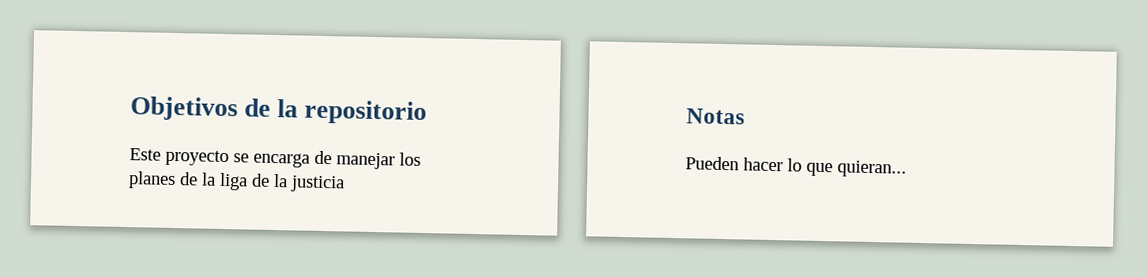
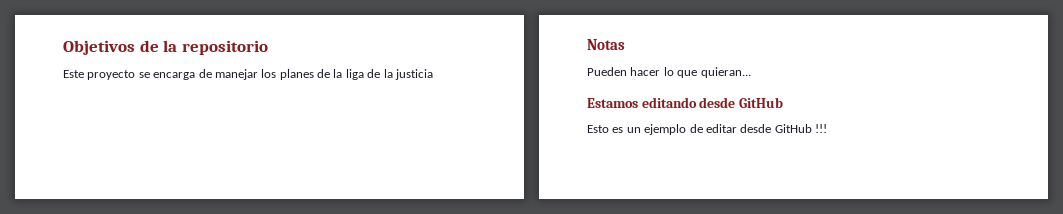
+ Estamos editando desde GitHub
+ Esto es un ejemplo de editar desde GitHub !!!

